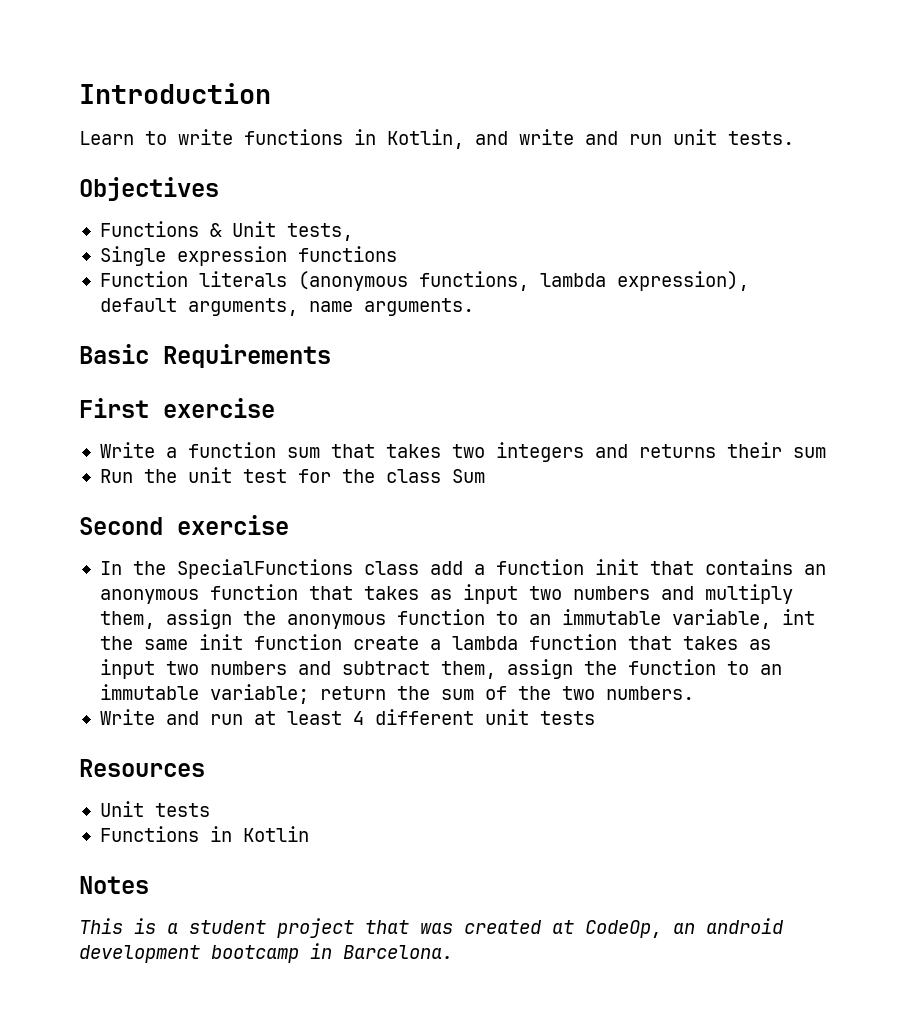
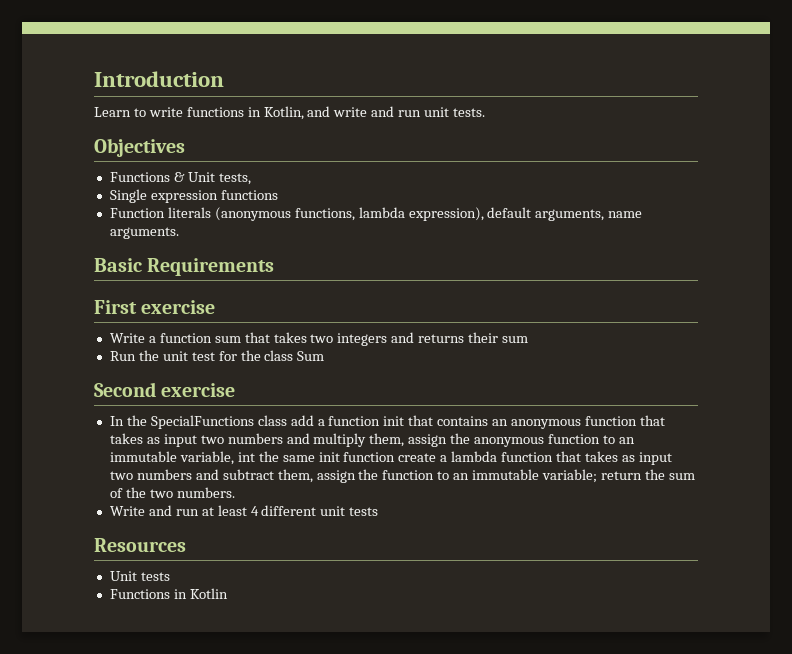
- Notes
- This is a student project that was created at CodeOp, an android development bootcamp in Barcelona.

